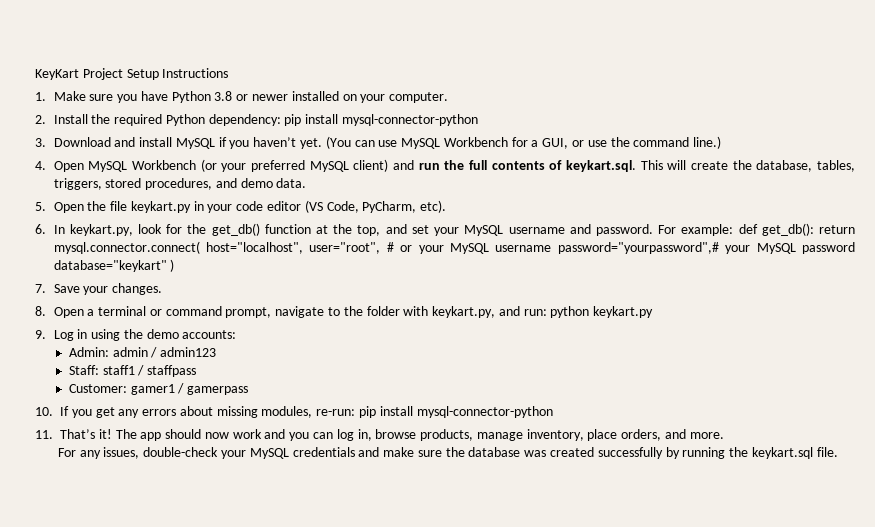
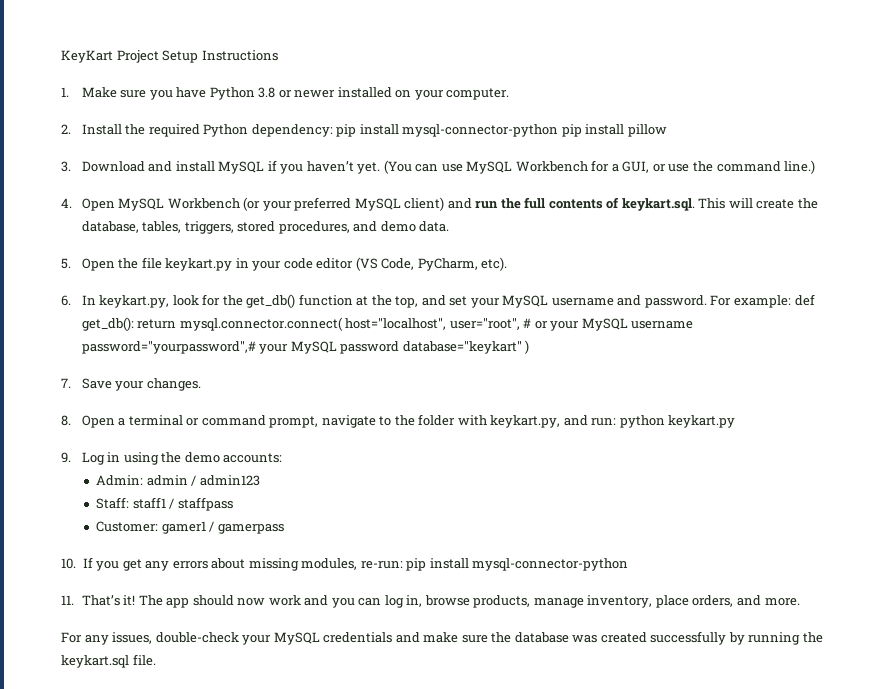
- 2. Install the required Python dependency: pip install mysql-connector-python
+ 2. Install the required Python dependency: pip install mysql-connector-python pip install pillow

